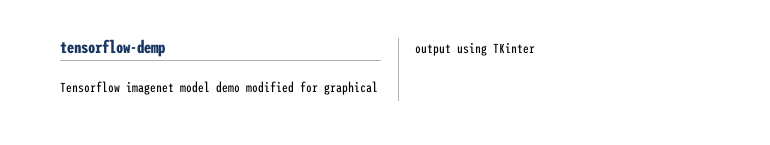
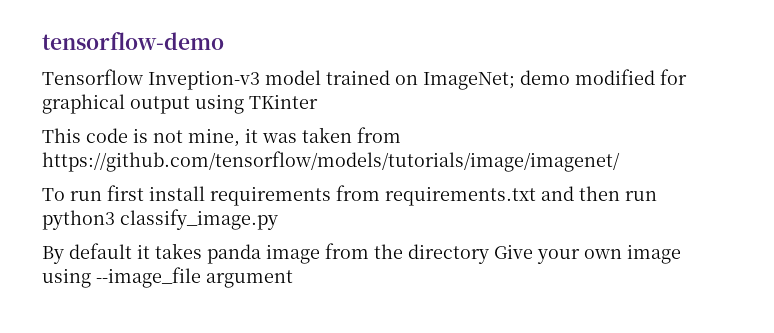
- tensorflow-demp
+ tensorflow-demo
- Tensorflow imagenet model demo modified for graphical output using TKinter
+ Tensorflow Inveption-v3 model trained on ImageNet; demo modified for graphical output using TKinter
+ This code is not mine, it was taken from https://github.com/tensorflow/models/tutorials/image/imagenet/
+ To run first install requirements from requirements.txt and then run python3 classify_image.py
+ By default it takes panda image from the directory Give your own image using --image_file argument

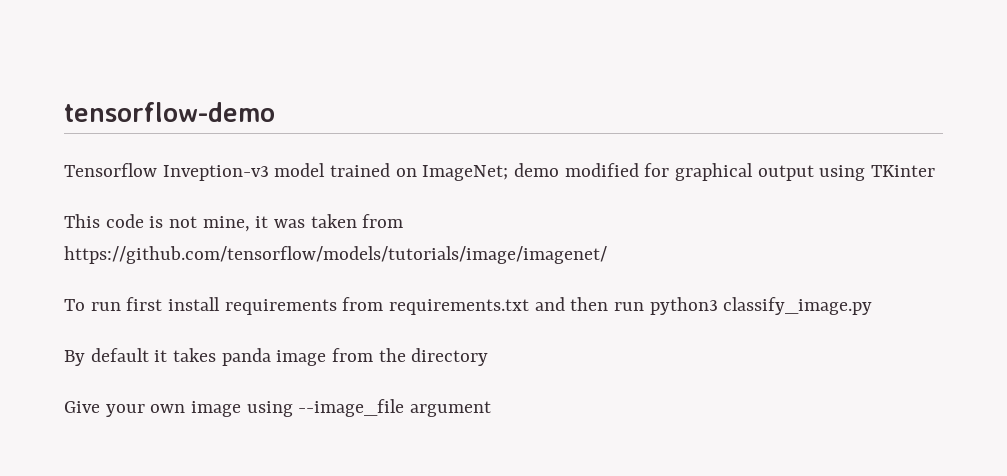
- By default it takes panda image from the directory Give your own image using --image_file argument
+ By default it takes panda image from the directory
+ Give your own image using --image_file argument

